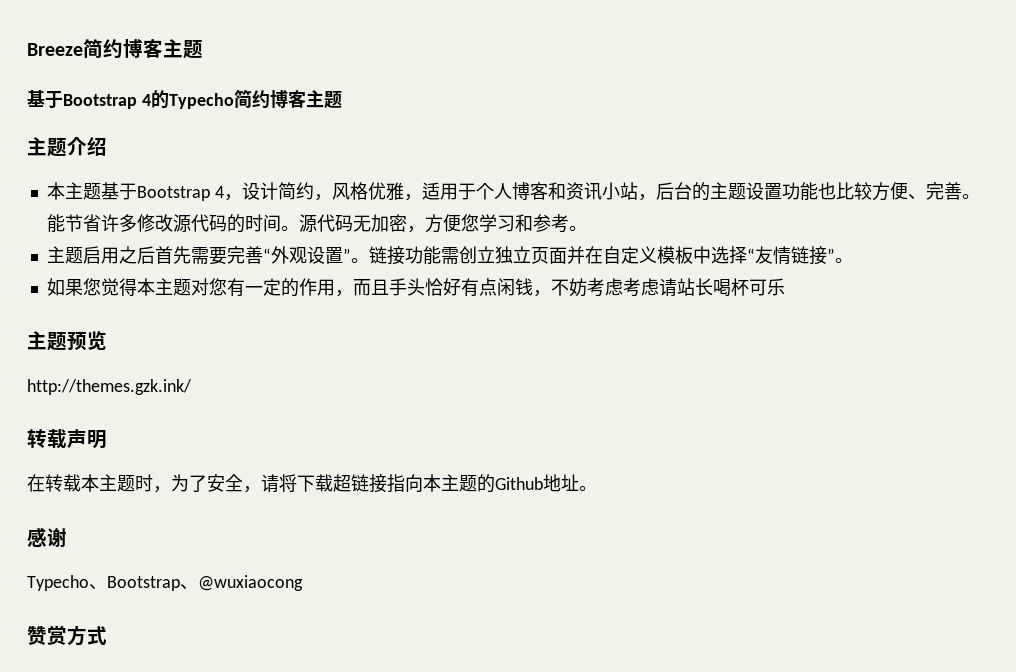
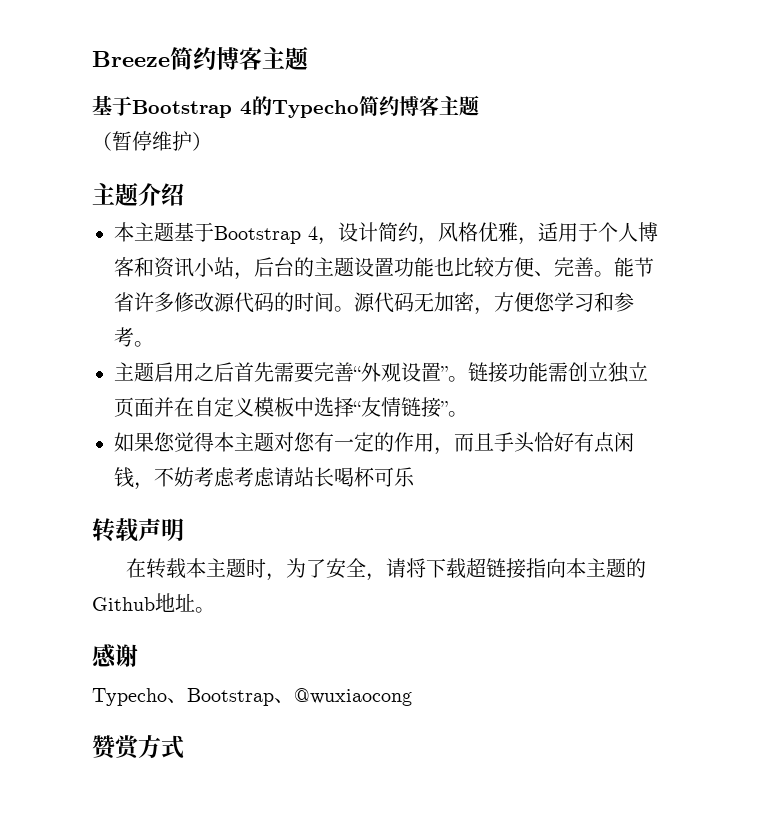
+ （暂停维护）
- 主题预览
- http://themes.gzk.ink/

